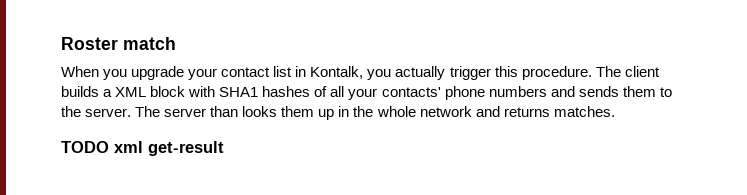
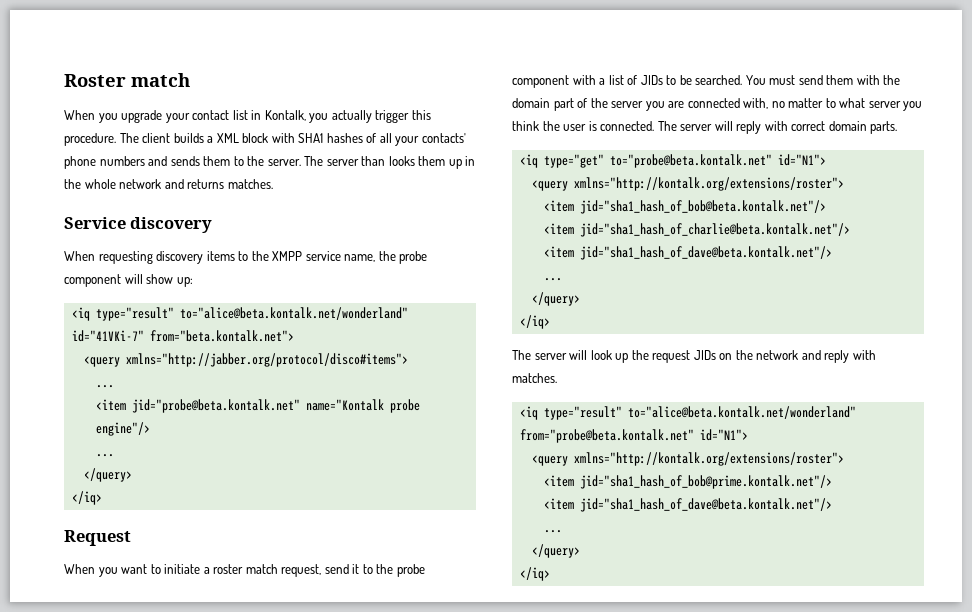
- TODO xml get-result
+ Service discovery
+ When requesting discovery items to the XMPP service name, the probe component will show up:
+ <iq type="result" to="alice@beta.kontalk.net/wonderland" id="41VKi-7" from="beta.kontalk.net">
+ <query xmlns="http://jabber.org/protocol/disco#items">
+ ...
+ <item jid="probe@beta.kontalk.net" name="Kontalk probe engine"/>
+ ...
+ </query>
+ </iq>
+ Request
+ When you want to initiate a roster match request, send it to the probe component with a list of JIDs to be searched. You must send them with the domain part of the server you are connected with, no matter to what server you think the user is connected. The server will reply with correct domain parts.
+ <iq type="get" to="probe@beta.kontalk.net" id="N1">
+ <query xmlns="http://kontalk.org/extensions/roster">
+ <item jid="sha1_hash_of_bob@beta.kontalk.net"/>
+ <item jid="sha1_hash_of_charlie@beta.kontalk.net"/>
+ <item jid="sha1_hash_of_dave@beta.kontalk.net"/>
+ ...
+ </query>
+ </iq>
+ The server will look up the request JIDs on the network and reply with matches.
+ <iq type="result" to="alice@beta.kontalk.net/wonderland" from="probe@beta.kontalk.net" id="N1">
+ <query xmlns="http://kontalk.org/extensions/roster">
+ <item jid="sha1_hash_of_bob@prime.kontalk.net"/>
+ <item jid="sha1_hash_of_dave@beta.kontalk.net"/>
+ ...
+ </query>
+ </iq>

